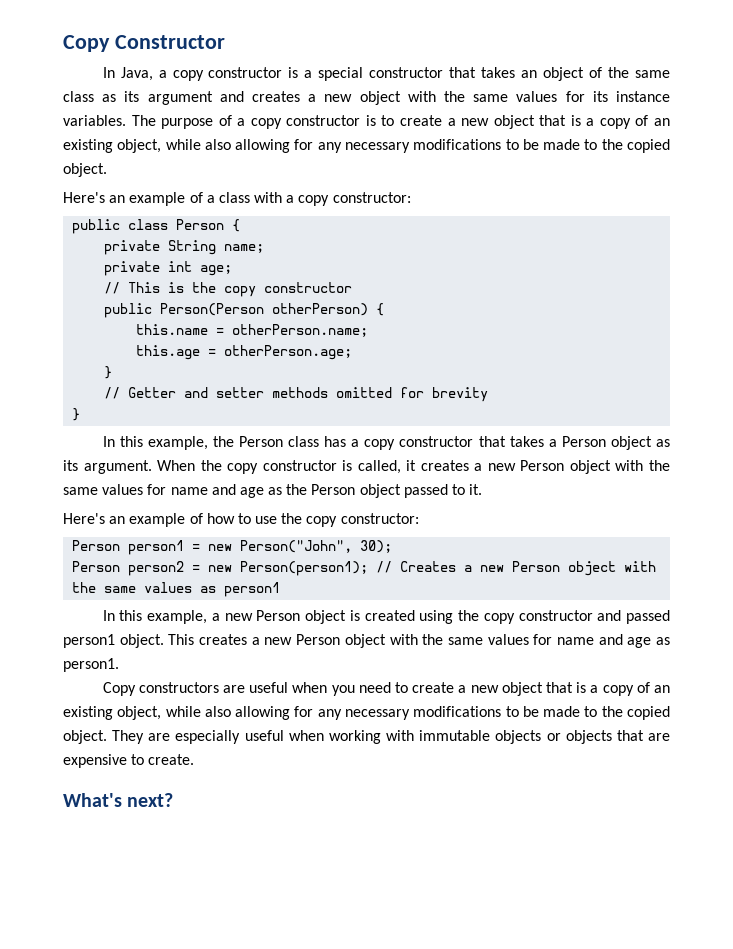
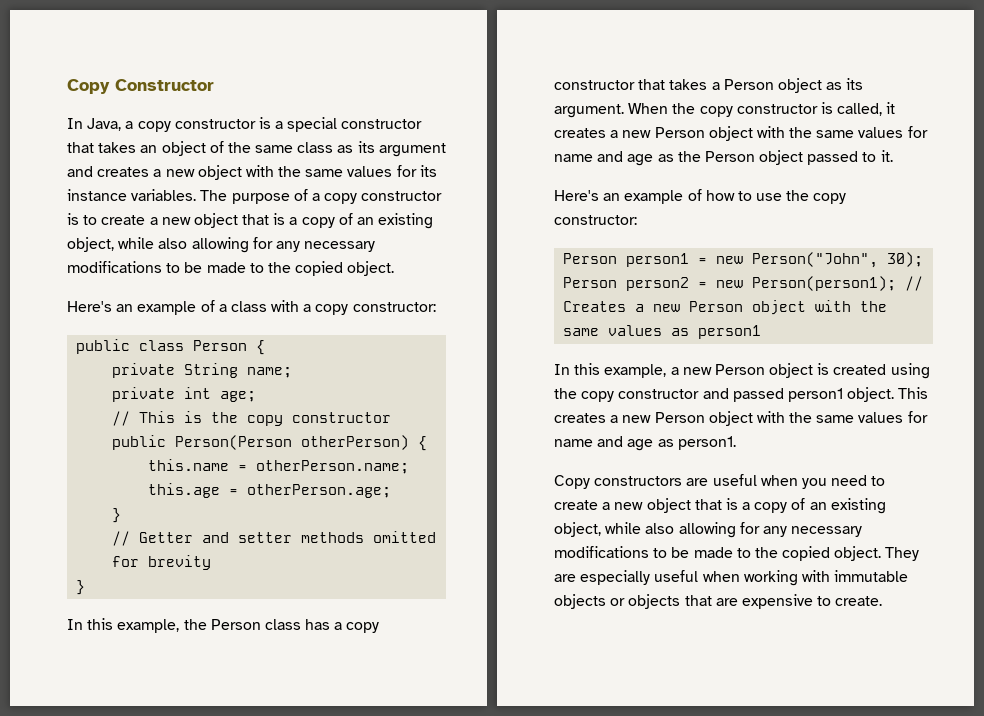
- What's next?

